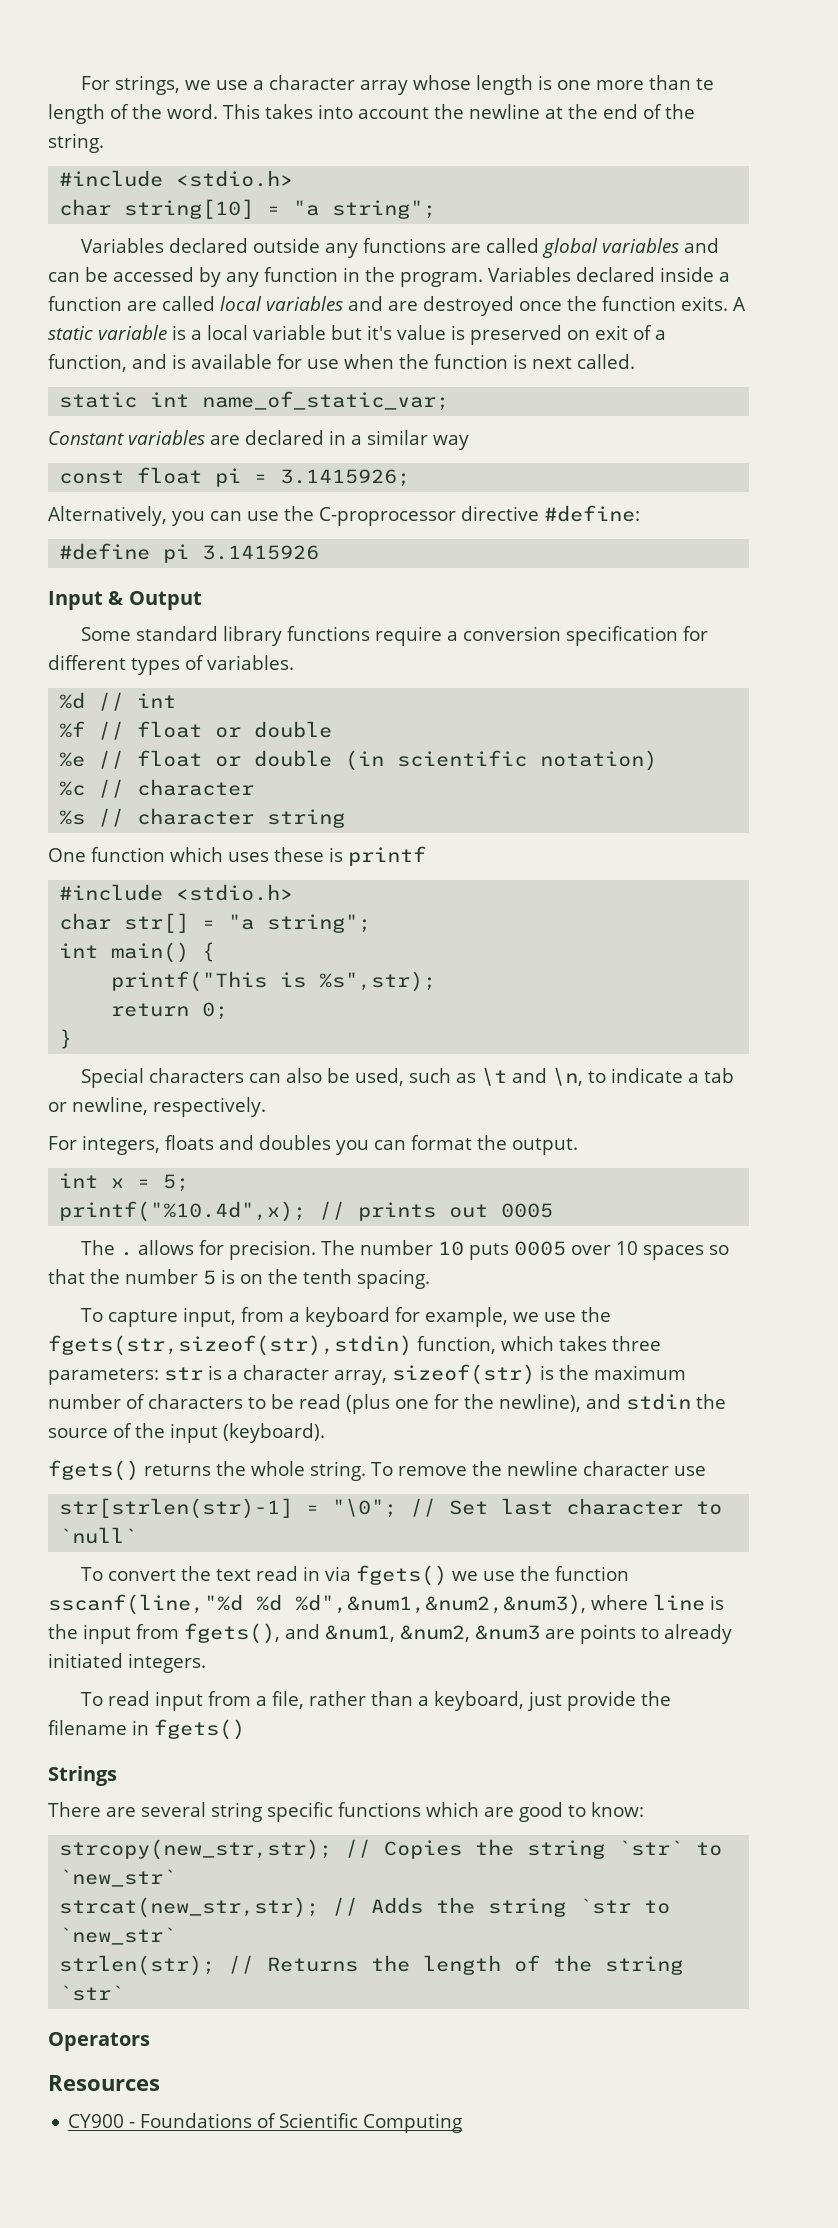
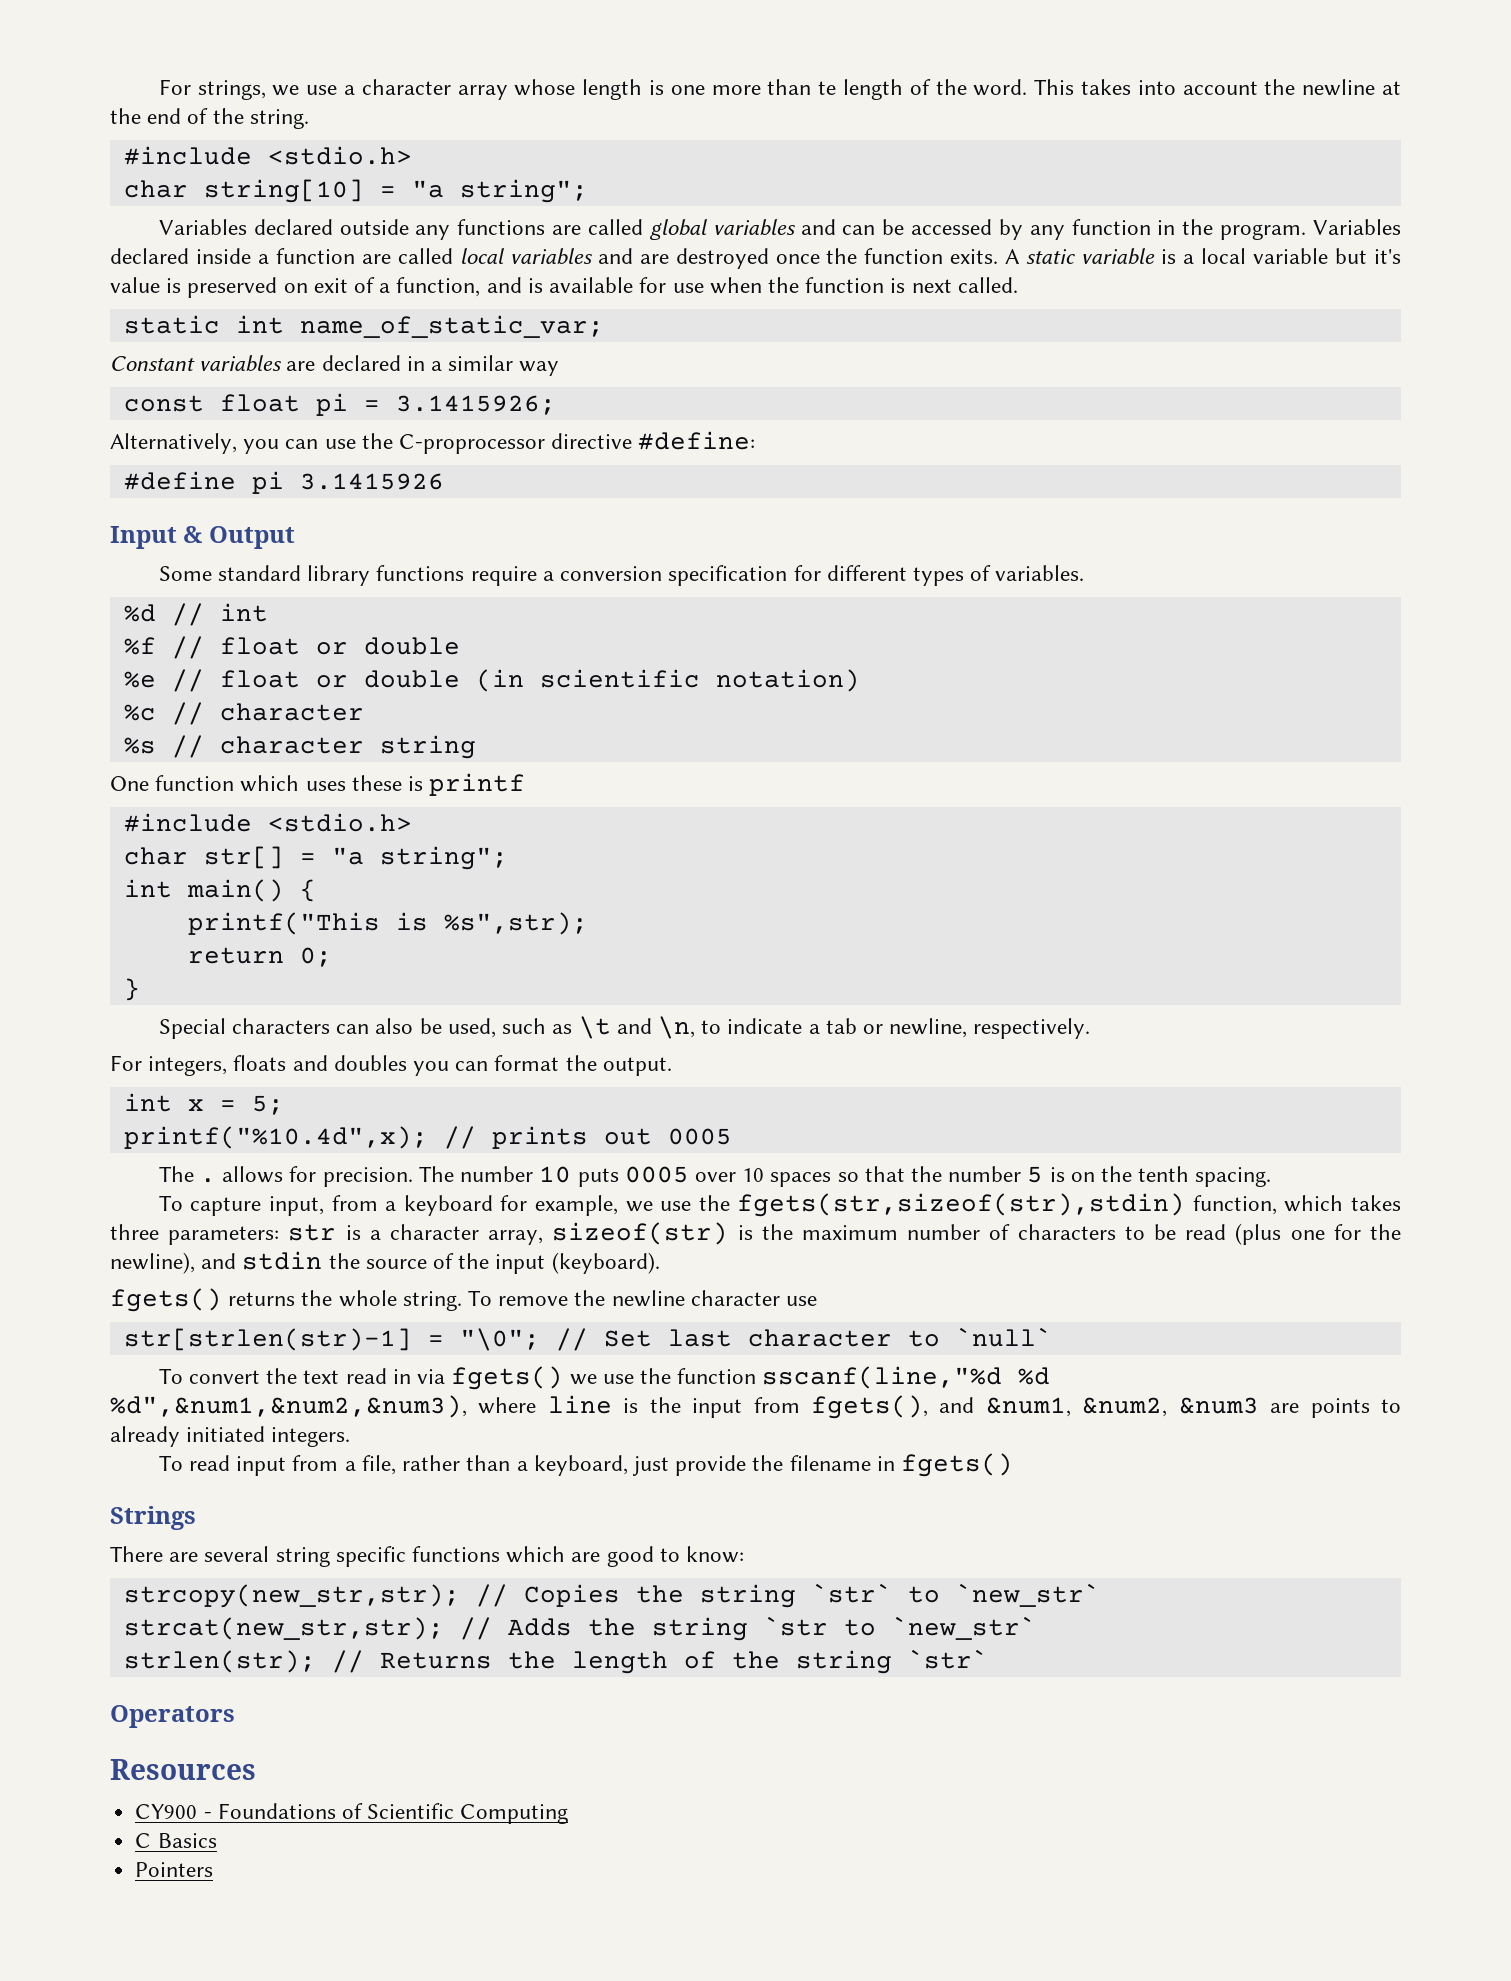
+ C Basics
+ Pointers

